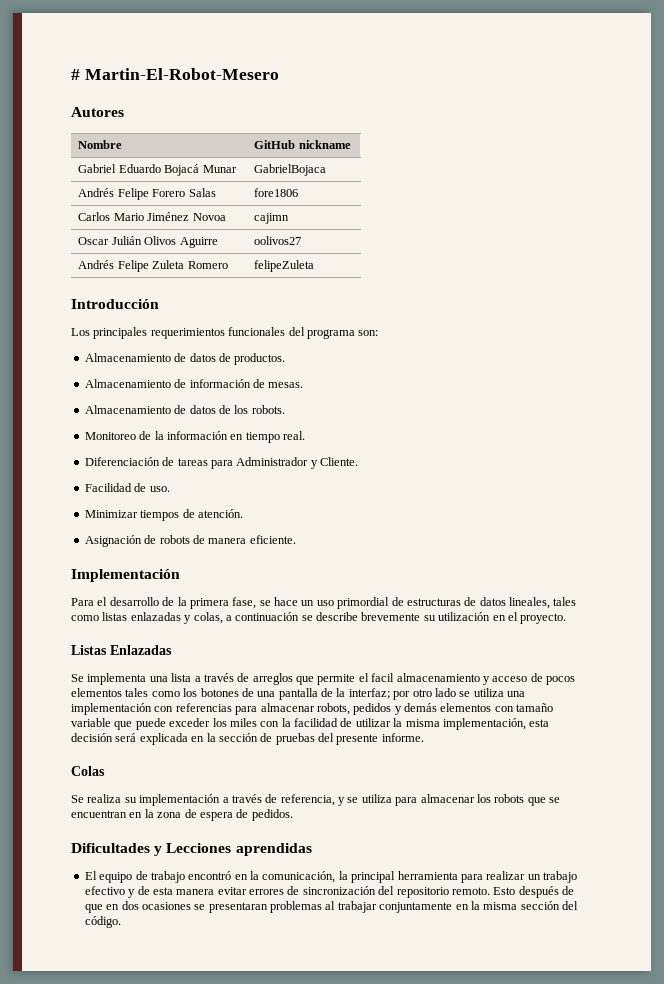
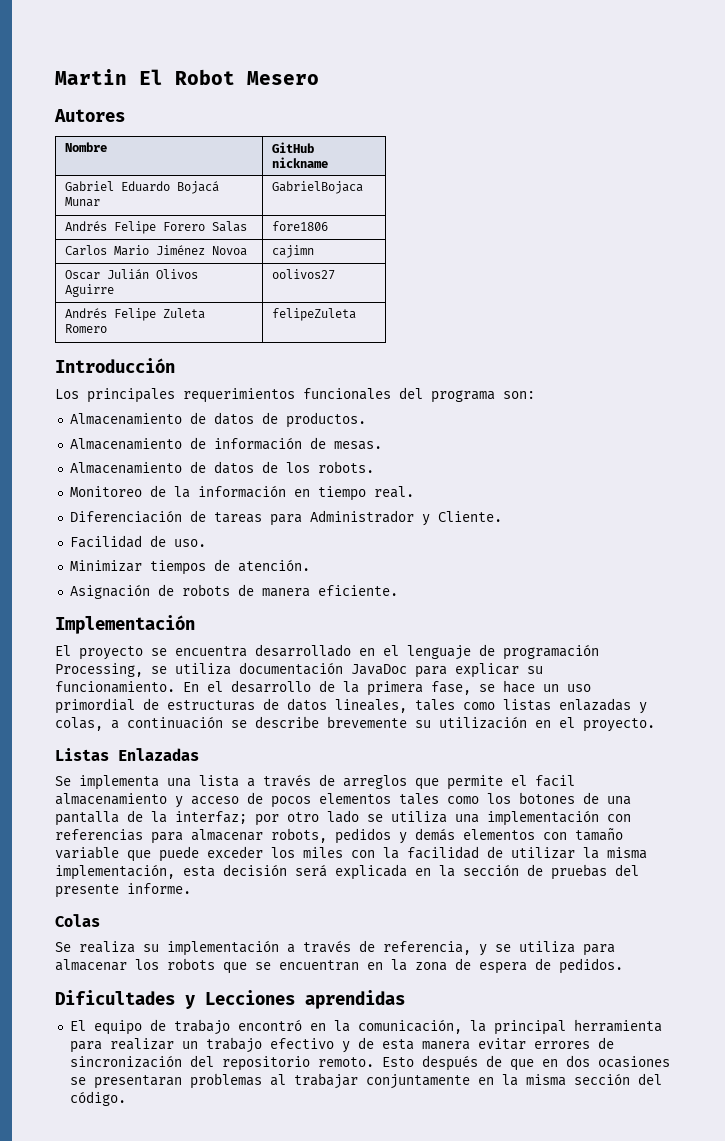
- # Martin-El-Robot-Mesero
+ Martin El Robot Mesero
- Para el desarrollo de la primera fase, se hace un uso primordial de estructuras de datos lineales, tales como listas enlazadas y colas, a continuación se describe brevemente su utilización en el proyecto.
+ El proyecto se encuentra desarrollado en el lenguaje de programación Processing, se utiliza documentación JavaDoc para explicar su funcionamiento. En el desarrollo de la primera fase, se hace un uso primordial de estructuras de datos lineales, tales como listas enlazadas y colas, a continuación se describe brevemente su utilización en el proyecto.

